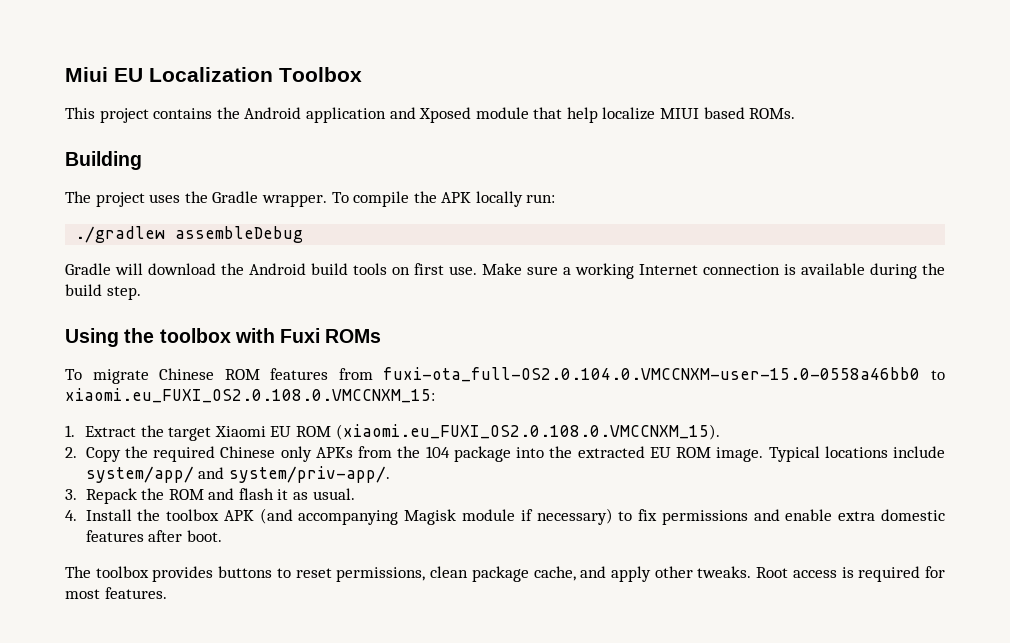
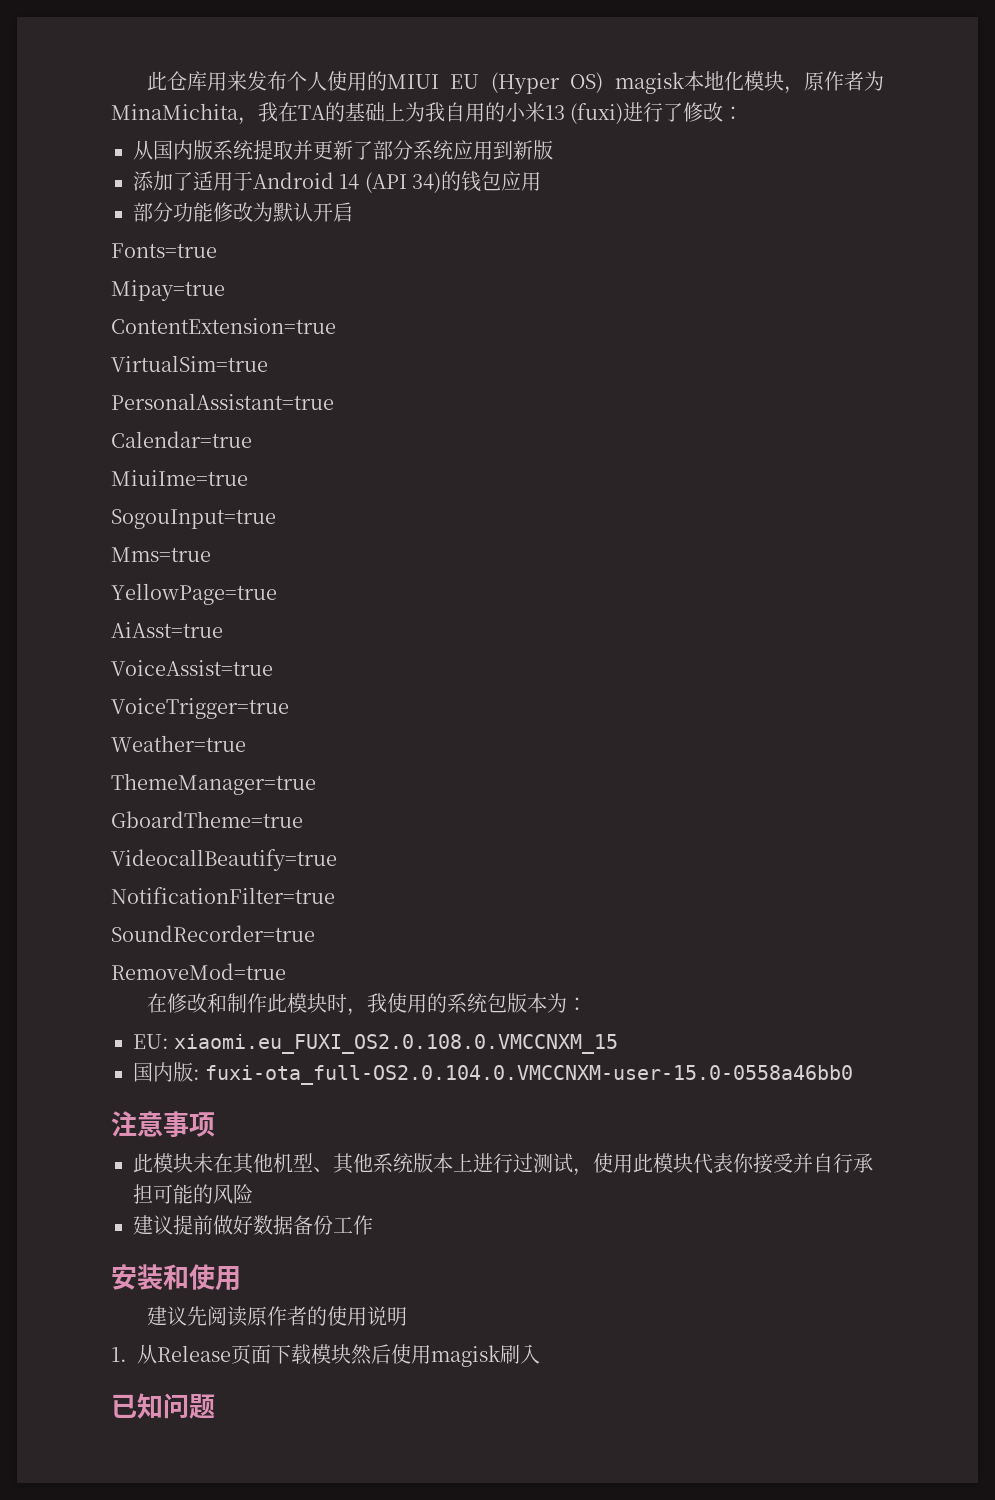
- Miui EU Localization Toolbox
- This project contains the Android application and Xposed module that help localize MIUI based ROMs.
- Building
- The project uses the Gradle wrapper. To compile the APK locally run:
- ./gradlew assembleDebug
- Gradle will download the Android build tools on first use. Make sure a working Internet connection is available during the build step.
- Using the toolbox with Fuxi ROMs
- To migrate Chinese ROM features from fuxi-ota_full-OS2.0.104.0.VMCCNXM-user-15.0-0558a46bb0 to xiaomi.eu_FUXI_OS2.0.108.0.VMCCNXM_15:
- 1. Extract the target Xiaomi EU ROM (xiaomi.eu_FUXI_OS2.0.108.0.VMCCNXM_15).
- 2. Copy the required Chinese only APKs from the 104 package into the extracted EU ROM image. Typical locations include system/app/ and system/priv-app/.
- 3. Repack the ROM and flash it as usual.
- 4. Install the toolbox APK (and accompanying Magisk module if necessary) to fix permissions and enable extra domestic features after boot.
- The toolbox provides buttons to reset permissions, clean package cache, and apply other tweaks. Root access is required for most features.
+ 此仓库用来发布个人使用的MIUI EU (Hyper OS) magisk本地化模块，原作者为MinaMichita，我在TA的基础上为我自用的小米13 (fuxi)进行了修改：
+ 从国内版系统提取并更新了部分系统应用到新版
+ 添加了适用于Android 14 (API 34)的钱包应用
+ 部分功能修改为默认开启
+ Fonts=true
+ Mipay=true
+ ContentExtension=true
+ VirtualSim=true
+ PersonalAssistant=true
+ Calendar=true
+ MiuiIme=true
+ SogouInput=true
+ Mms=true
+ YellowPage=true
+ AiAsst=true
+ VoiceAssist=true
+ VoiceTrigger=true
+ Weather=true
+ ThemeManager=true
+ GboardTheme=true
+ VideocallBeautify=true
+ NotificationFilter=true
+ SoundRecorder=true
+ RemoveMod=true
+ 在修改和制作此模块时，我使用的系统包版本为：
+ EU: xiaomi.eu_FUXI_OS2.0.108.0.VMCCNXM_15
+ 国内版: fuxi-ota_full-OS2.0.104.0.VMCCNXM-user-15.0-0558a46bb0
+ 注意事项
+ 此模块未在其他机型、其他系统版本上进行过测试，使用此模块代表你接受并自行承担可能的风险
+ 建议提前做好数据备份工作
+ 安装和使用
+ 建议先阅读原作者的使用说明
+ 1.从Release页面下载模块然后使用magisk刷入
+ 已知问题

